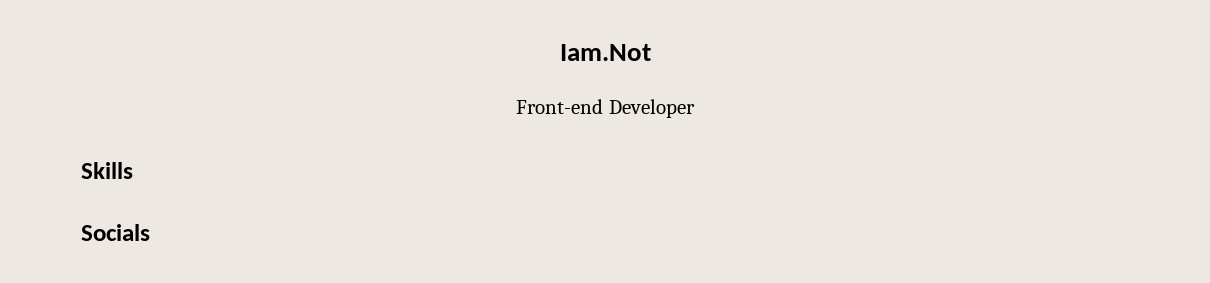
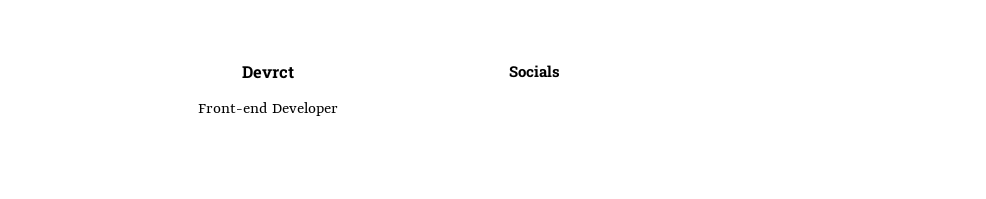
- Iam.Not
+ Devrct
- Skills

